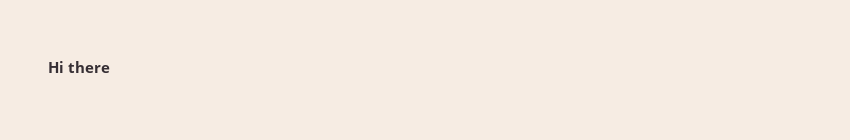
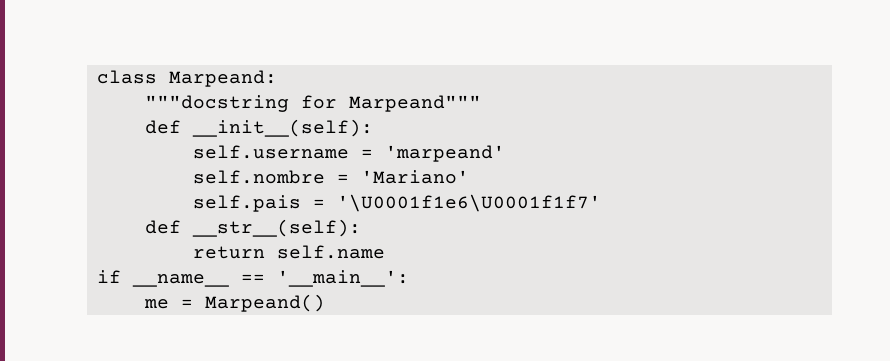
- Hi there
+ class Marpeand:
+ """docstring for Marpeand"""
+ def __init__(self):
+ self.username = 'marpeand'
+ self.nombre = 'Mariano'
+ self.pais = '\U0001f1e6\U0001f1f7'
+ def __str__(self):
+ return self.name
+ if __name__ == '__main__':
+ me = Marpeand()

